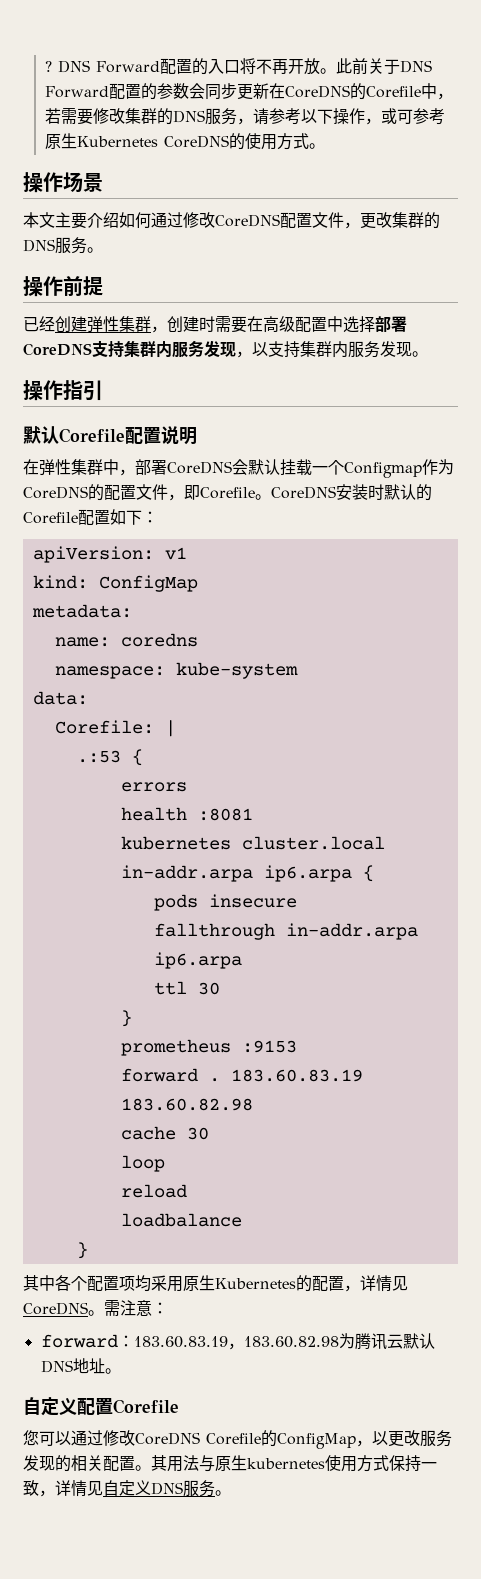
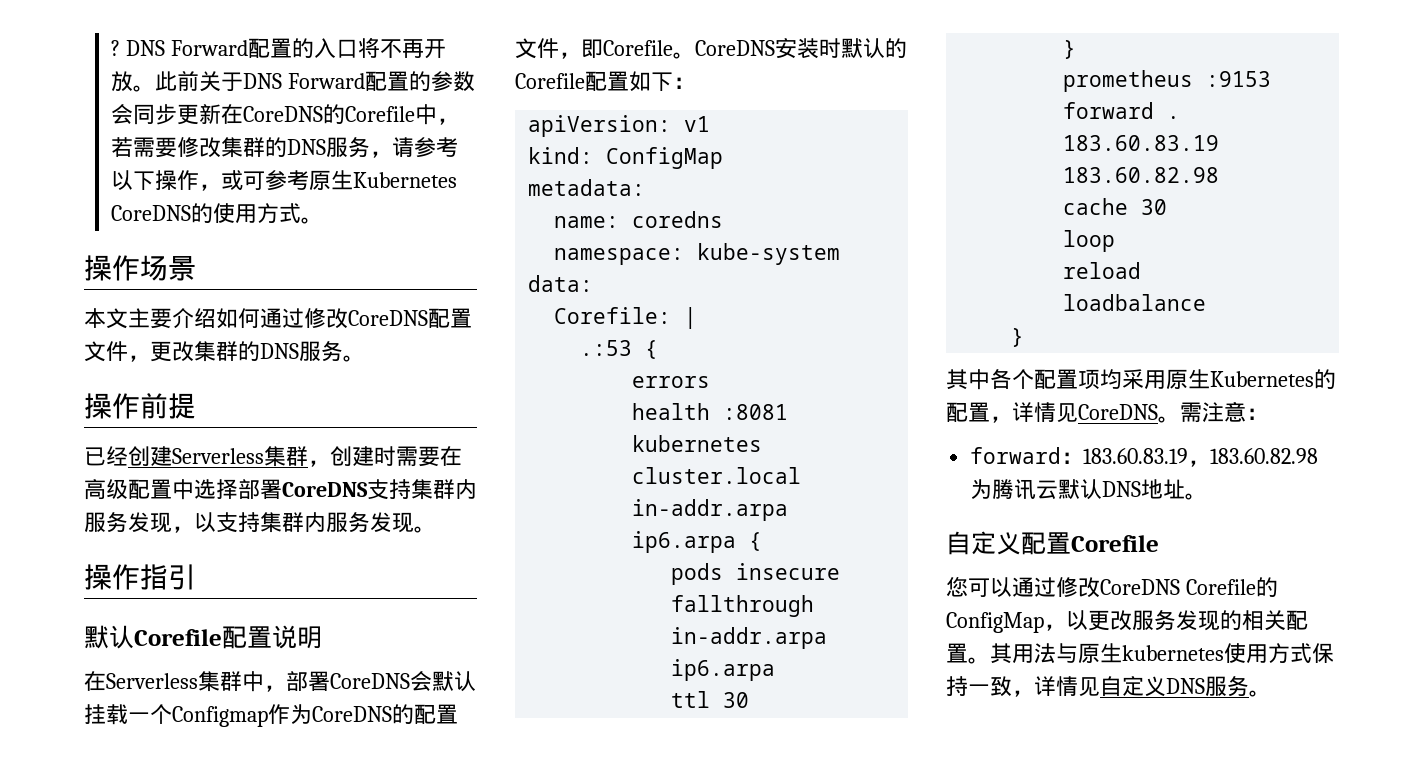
- 已经创建弹性集群，创建时需要在高级配置中选择部署CoreDNS支持集群内服务发现，以支持集群内服务发现。
+ 已经创建Serverless集群，创建时需要在高级配置中选择部署CoreDNS支持集群内服务发现，以支持集群内服务发现。
- 在弹性集群中，部署CoreDNS会默认挂载一个Configmap作为CoreDNS的配置文件，即Corefile。
+ 在Serverless集群中，部署CoreDNS会默认挂载一个Configmap作为CoreDNS的配置文件，即Corefile。

